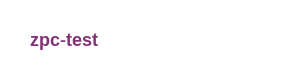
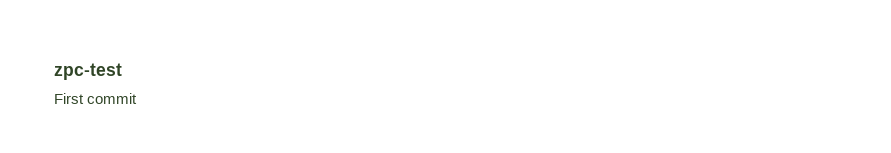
+ First commit

